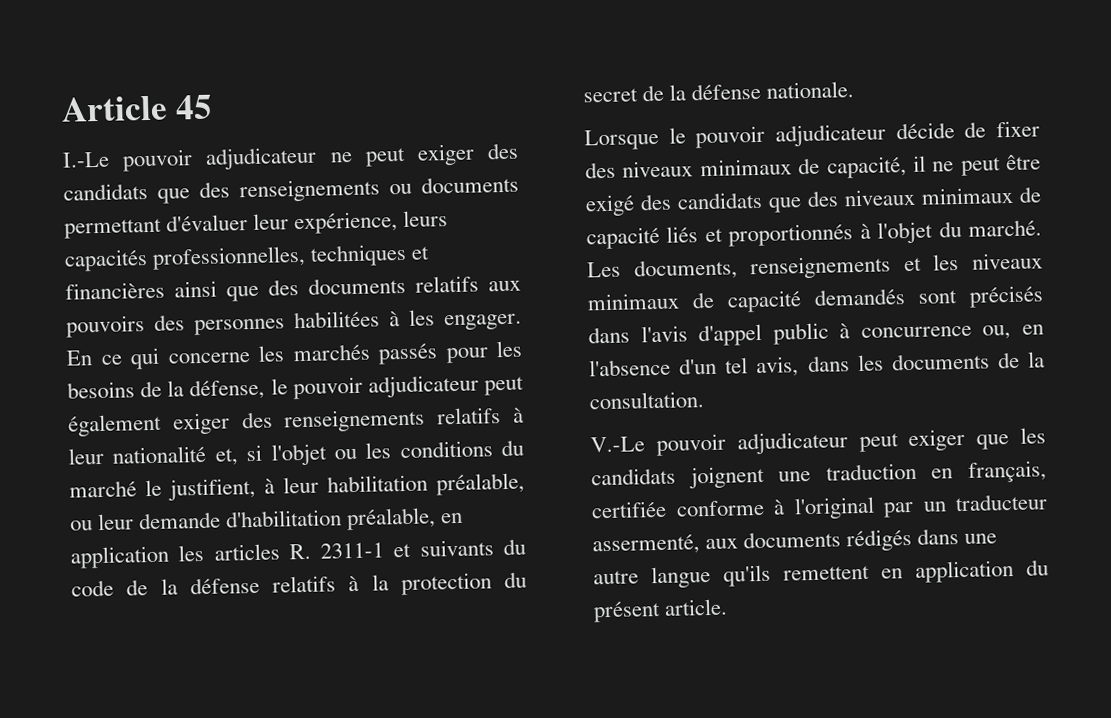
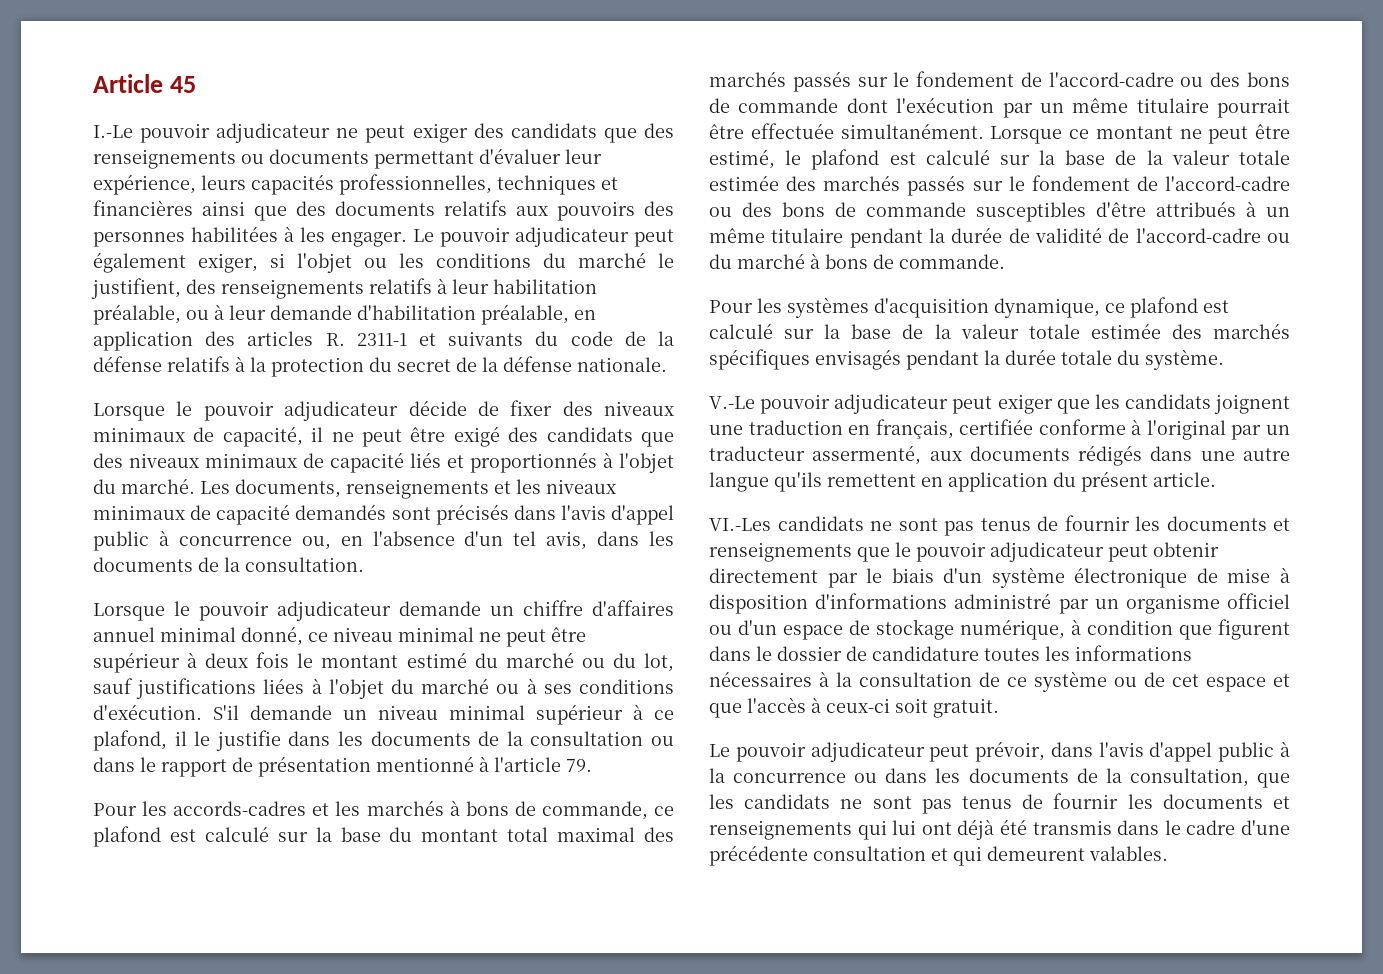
- En ce qui concerne les marchés passés pour les besoins de la défense, le pouvoir adjudicateur peut également exiger des renseignements relatifs à leur nationalité et, si l'objet ou les conditions du marché le justifient, à leur habilitation préalable, ou leur demande d'habilitation préalable, en application les articles R. 2311-1 et suivants du code de la défense relatifs à la protection du secret de la défense nationale.
+ Le pouvoir adjudicateur peut également exiger, si l'objet ou les conditions du marché le justifient, des renseignements relatifs à leur habilitation préalable, ou à leur demande d'habilitation préalable, en application des articles R. 2311-1 et suivants du code de la défense relatifs à la protection du secret de la défense nationale.
+ Lorsque le pouvoir adjudicateur demande un chiffre d'affaires annuel minimal donné, ce niveau minimal ne peut être supérieur à deux fois le montant estimé du marché ou du lot, sauf justifications liées à l'objet du marché ou à ses conditions d'exécution. S'il demande un niveau minimal supérieur à ce plafond, il le justifie dans les documents de la consultation ou dans le rapport de présentation mentionné à l'article 79.
+ Pour les accords-cadres et les marchés à bons de commande, ce plafond est calculé sur la base du montant total maximal des marchés passés sur le fondement de l'accord-cadre ou des bons de commande dont l'exécution par un même titulaire pourrait être effectuée simultanément. Lorsque ce montant ne peut être estimé, le plafond est calculé sur la base de la valeur totale estimée des marchés passés sur le fondement de l'accord-cadre ou des bons de commande susceptibles d'être attribués à un même titulaire pendant la durée de validité de l'accord-cadre ou du marché à bons de commande.
+ Pour les systèmes d'acquisition dynamique, ce plafond est calculé sur la base de la valeur totale estimée des marchés spécifiques envisagés pendant la durée totale du système.
+ VI.-Les candidats ne sont pas tenus de fournir les documents et renseignements que le pouvoir adjudicateur peut obtenir directement par le biais d'un système électronique de mise à disposition d'informations administré par un organisme officiel ou d'un espace de stockage numérique, à condition que figurent dans le dossier de candidature toutes les informations nécessaires à la consultation de ce système ou de cet espace et que l'accès à ceux-ci soit gratuit.
+ Le pouvoir adjudicateur peut prévoir, dans l'avis d'appel public à la concurrence ou dans les documents de la consultation, que les candidats ne sont pas tenus de fournir les documents et renseignements qui lui ont déjà été transmis dans le cadre d'une précédente consultation et qui demeurent valables.

